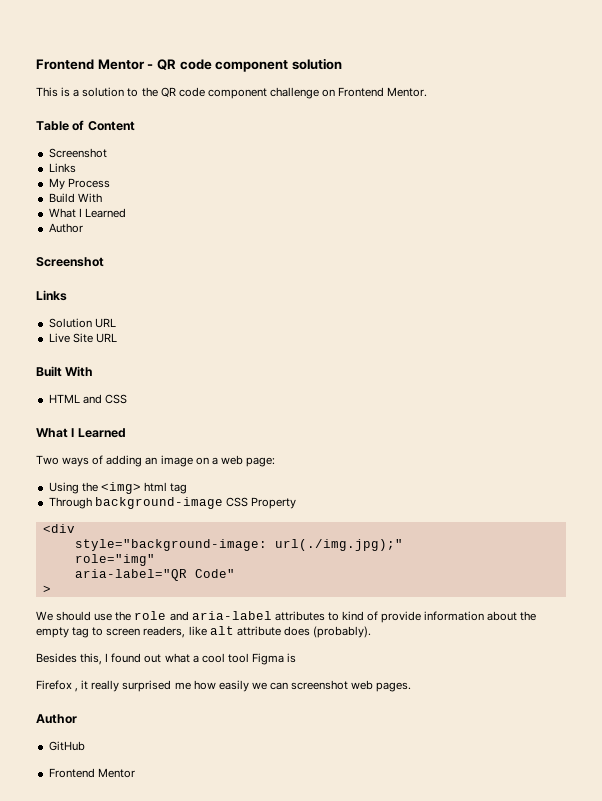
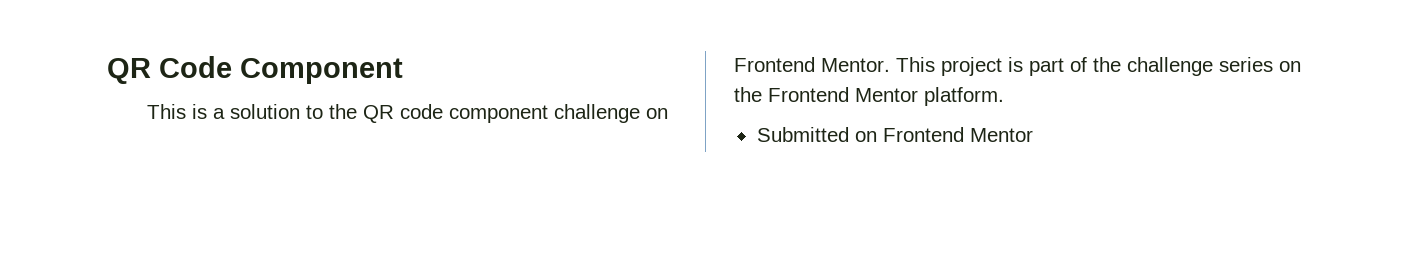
- Frontend Mentor - QR code component solution
+ QR Code Component
- This is a solution to the QR code component challenge on Frontend Mentor.
- Table of Content
- Screenshot
- Links
- My Process
- Build With
- What I Learned
- Author
- Screenshot
- Links
- Solution URL
- Live Site URL
- Built With
- HTML and CSS
- What I Learned
- Two ways of adding an image on a web page:
- Using the <img> html tag
- Through background-image CSS Property
- <div
- style="background-image: url(./img.jpg);"
- role="img"
- aria-label="QR Code"
- >
- We should use the role and aria-label attributes to kind of provide information about the empty tag to screen readers, like alt attribute does (probably).
- Besides this, I found out what a cool tool Figma is
- Firefox , it really surprised me how easily we can screenshot web pages.
- Author
- GitHub
- Frontend Mentor
+ This is a solution to the QR code component challenge on Frontend Mentor. This project is part of the challenge series on the Frontend Mentor platform.
+ Submitted on Frontend Mentor

